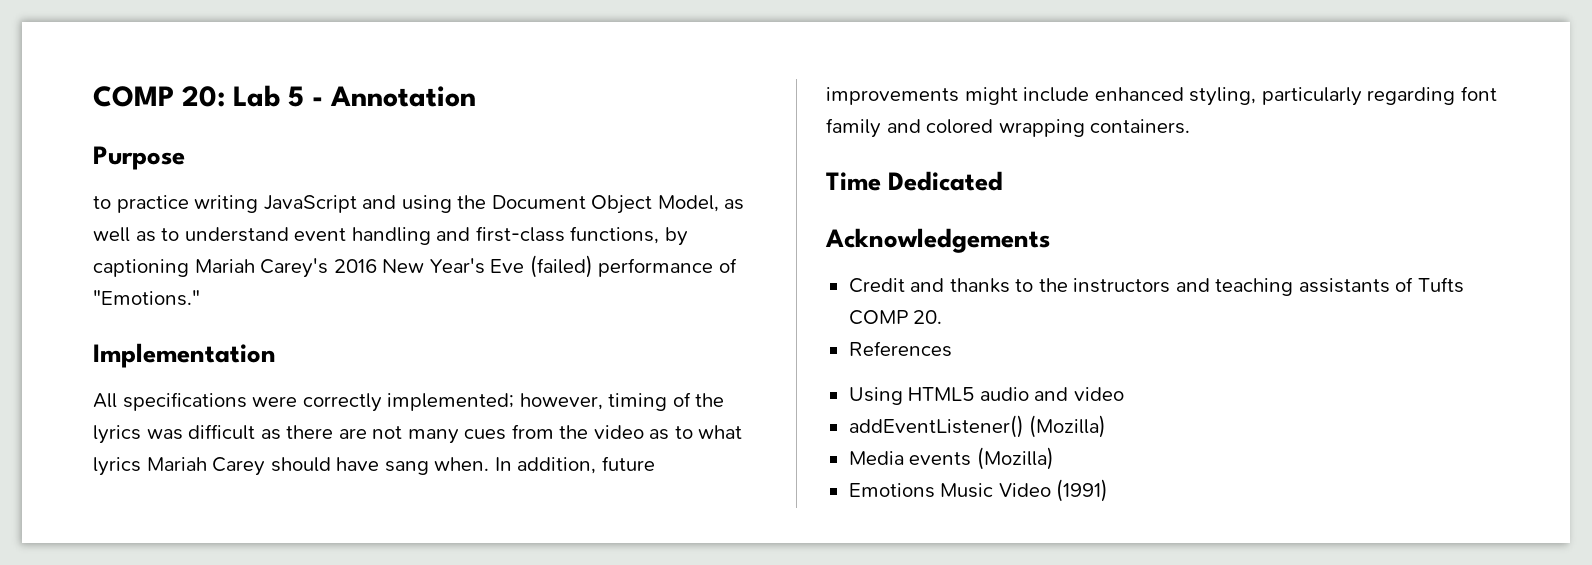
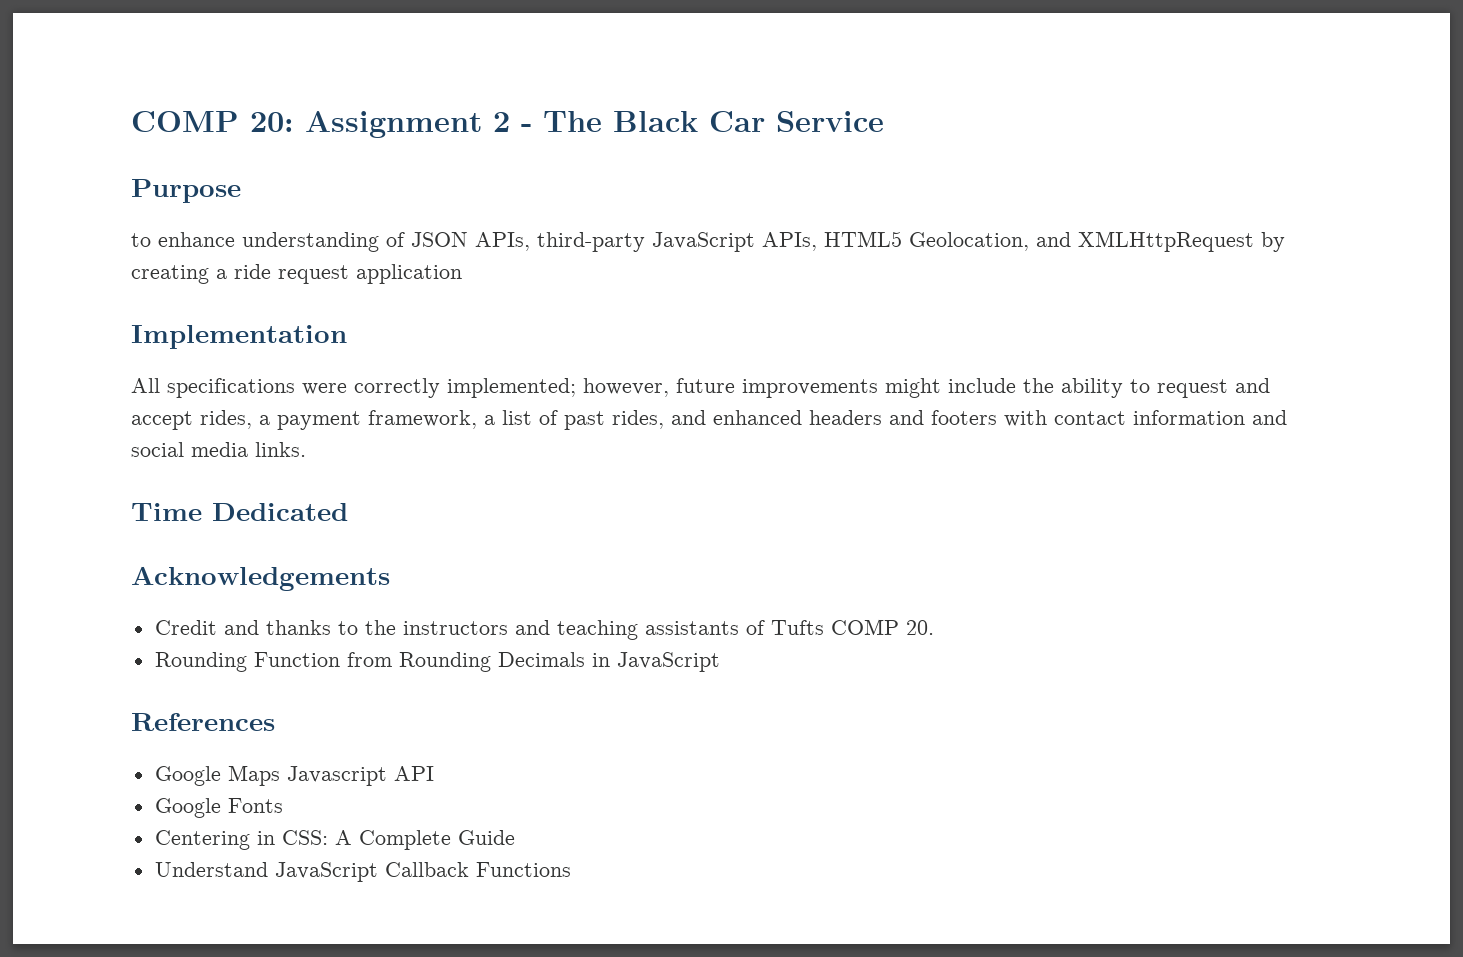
- COMP 20: Lab 5 - Annotation
+ COMP 20: Assignment 2 - The Black Car Service
  Purpose
- to practice writing JavaScript and using the Document Object Model, as well as to understand event handling and first-class functions, by captioning Mariah Carey's 2016 New Year's Eve (failed) performance of "Emotions."
+ to enhance understanding of JSON APIs, third-party JavaScript APIs, HTML5 Geolocation, and XMLHttpRequest by creating a ride request application
- All specifications were correctly implemented; however, timing of the lyrics was difficult as there are not many cues from the video as to what lyrics Mariah Carey should have sang when. In addition, future improvements might include enhanced styling, particularly regarding font family and colored wrapping containers.
+ All specifications were correctly implemented; however, future improvements might include the ability to request and accept rides, a payment framework, a list of past rides, and enhanced headers and footers with contact information and social media links.
+ Rounding Function from Rounding Decimals in JavaScript
  References
- Using HTML5 audio and video
- addEventListener() (Mozilla)
- Media events (Mozilla)
- Emotions Music Video (1991)
+ Google Maps Javascript API
+ Google Fonts
+ Centering in CSS: A Complete Guide
+ Understand JavaScript Callback Functions

